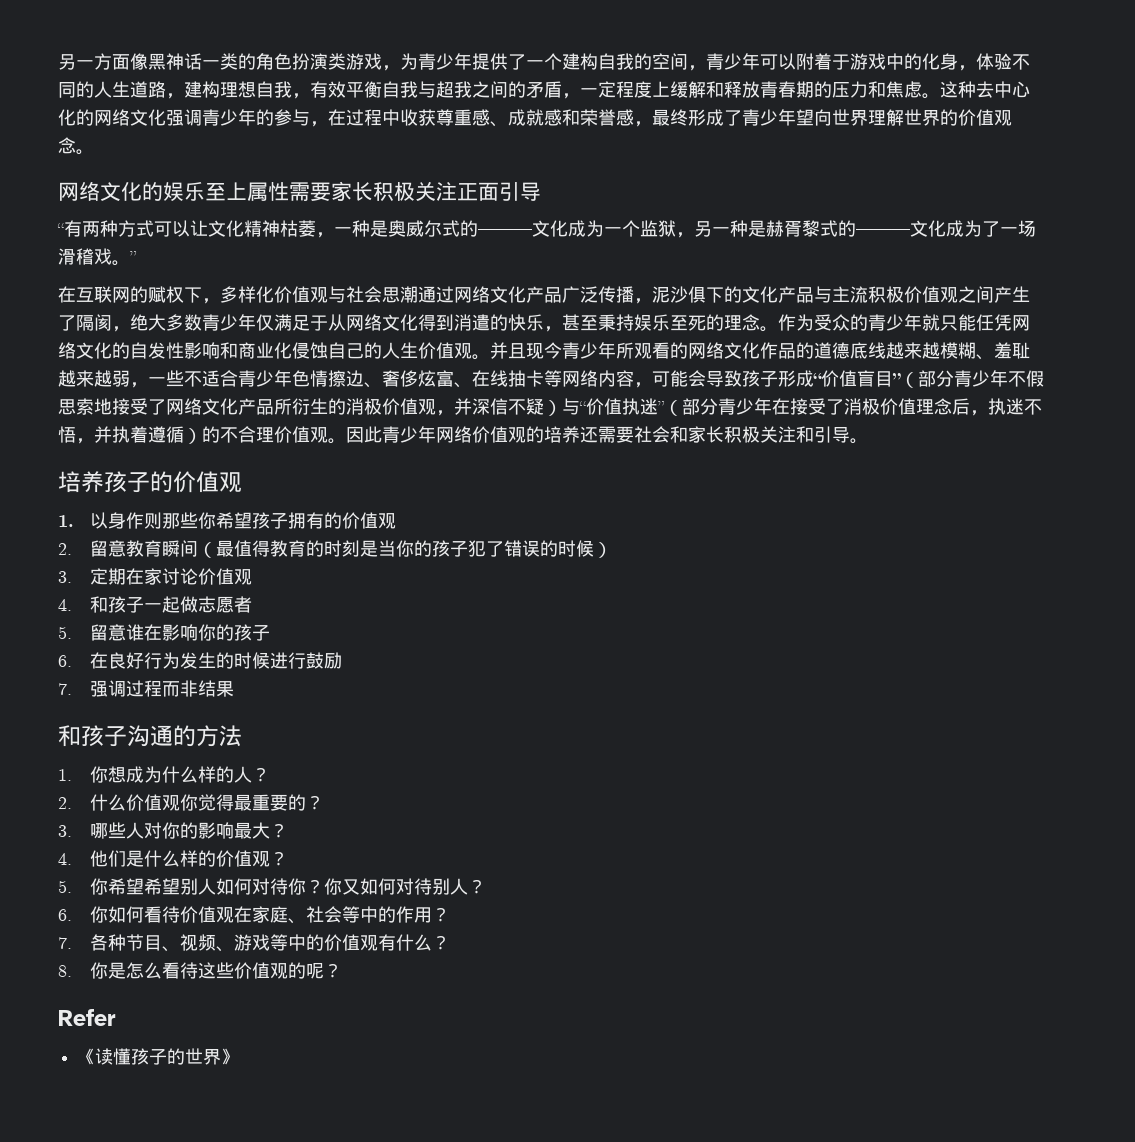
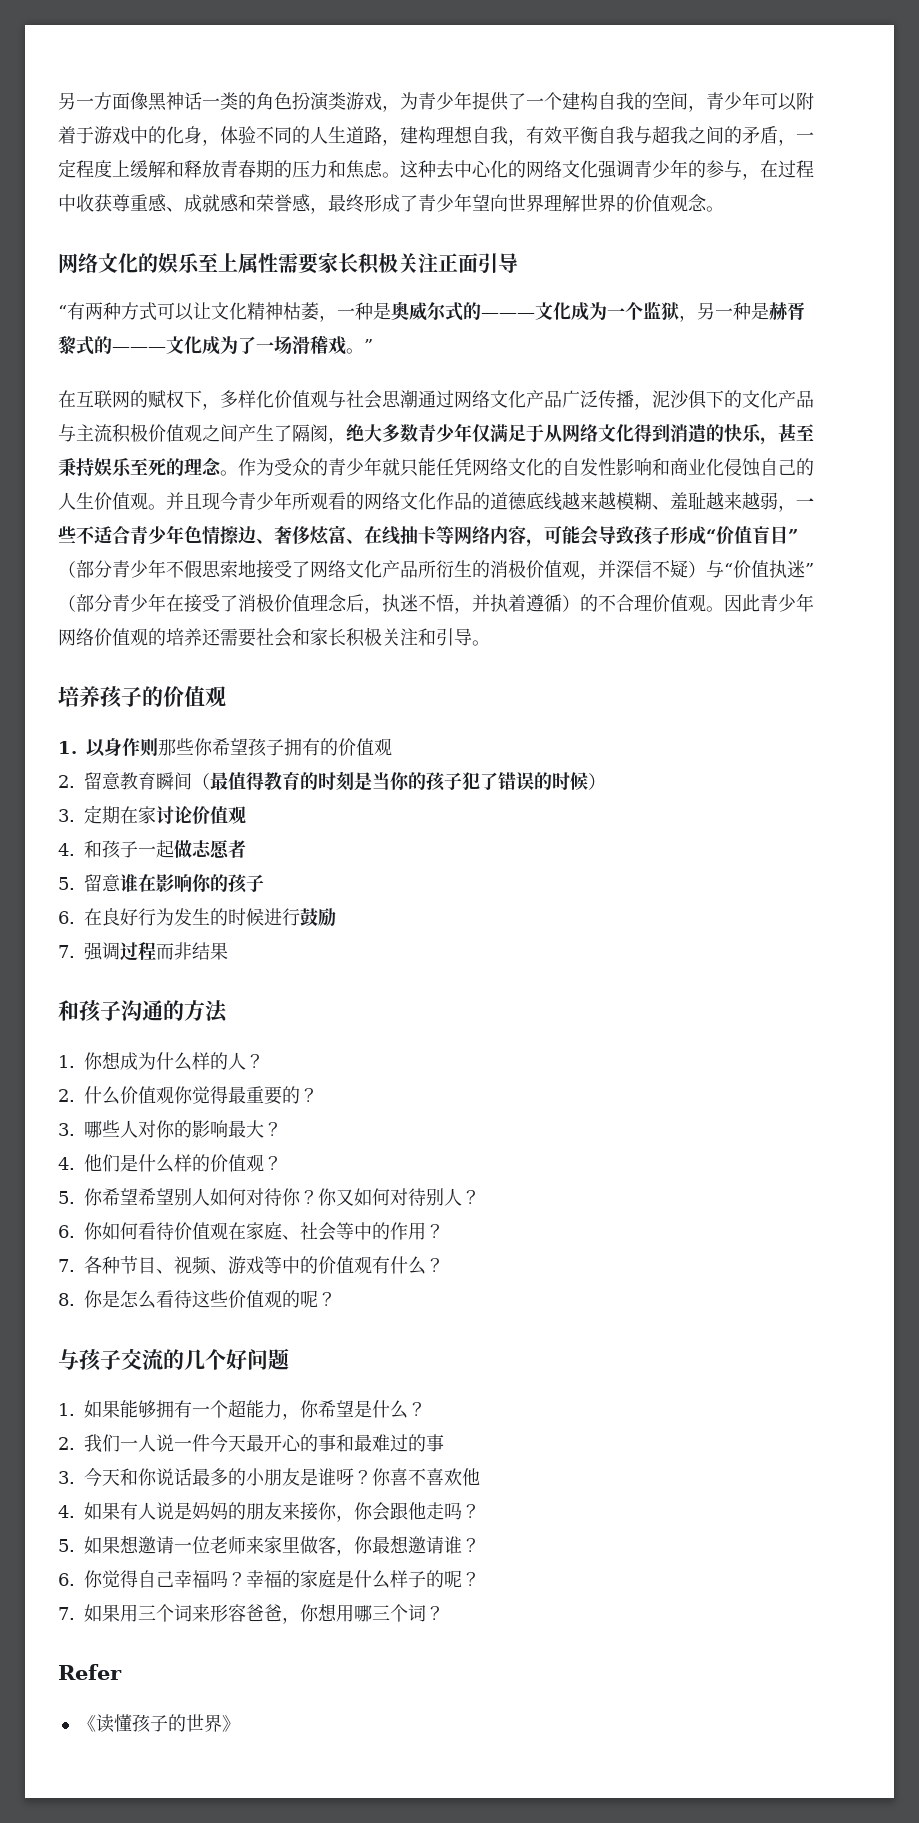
+ 与孩子交流的几个好问题
+ 1.如果能够拥有一个超能力，你希望是什么？
+ 2.我们一人说一件今天最开心的事和最难过的事
+ 3.今天和你说话最多的小朋友是谁呀？你喜不喜欢他
+ 4.如果有人说是妈妈的朋友来接你，你会跟他走吗？
+ 5.如果想邀请一位老师来家里做客，你最想邀请谁？
+ 6.你觉得自己幸福吗？幸福的家庭是什么样子的呢？
+ 7.如果用三个词来形容爸爸，你想用哪三个词？

